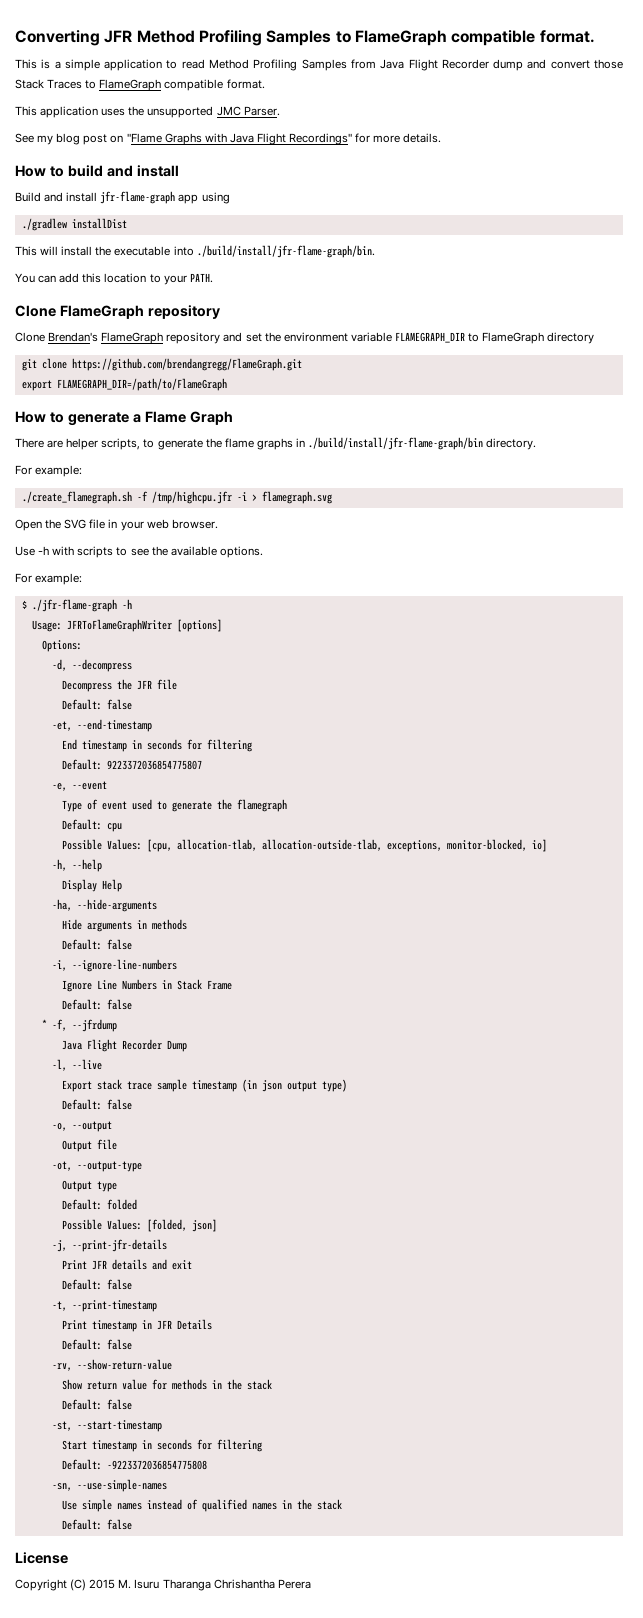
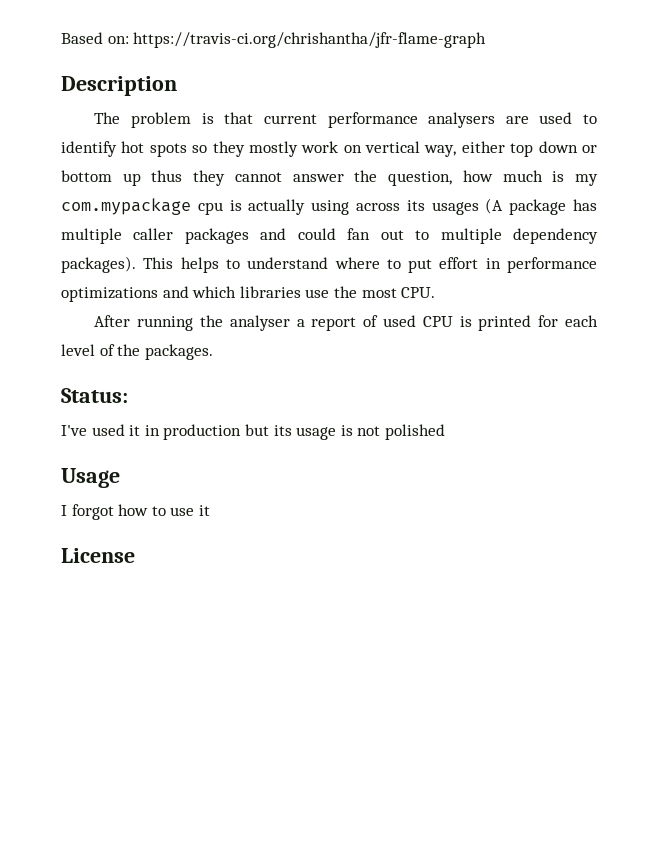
- Converting JFR Method Profiling Samples to FlameGraph compatible format.
- This is a simple application to read Method Profiling Samples from Java Flight Recorder dump and convert those Stack Traces to FlameGraph compatible format.
- This application uses the unsupported JMC Parser.
- See my blog post on "Flame Graphs with Java Flight Recordings" for more details.
- How to build and install
- Build and install jfr-flame-graph app using
- ./gradlew installDist
- This will install the executable into ./build/install/jfr-flame-graph/bin.
- You can add this location to your PATH.
- Clone FlameGraph repository
- Clone Brendan's FlameGraph repository and set the environment variable FLAMEGRAPH_DIR to FlameGraph directory
- git clone https://github.com/brendangregg/FlameGraph.git
- export FLAMEGRAPH_DIR=/path/to/FlameGraph
- How to generate a Flame Graph
- There are helper scripts, to generate the flame graphs in ./build/install/jfr-flame-graph/bin directory.
- For example:
- ./create_flamegraph.sh -f /tmp/highcpu.jfr -i > flamegraph.svg
- Open the SVG file in your web browser.
- Use -h with scripts to see the available options.
- For example:
- $ ./jfr-flame-graph -h
- Usage: JFRToFlameGraphWriter [options]
- Options:
- -d, --decompress
- Decompress the JFR file
- Default: false
- -et, --end-timestamp
- End timestamp in seconds for filtering
- Default: 9223372036854775807
- -e, --event
- Type of event used to generate the flamegraph
- Default: cpu
- Possible Values: [cpu, allocation-tlab, allocation-outside-tlab, exceptions, monitor-blocked, io]
- -h, --help
- Display Help
- -ha, --hide-arguments
- Hide arguments in methods
- Default: false
- -i, --ignore-line-numbers
- Ignore Line Numbers in Stack Frame
- Default: false
- * -f, --jfrdump
- Java Flight Recorder Dump
- -l, --live
- Export stack trace sample timestamp (in json output type)
- Default: false
- -o, --output
- Output file
- -ot, --output-type
- Output type
- Default: folded
- Possible Values: [folded, json]
- -j, --print-jfr-details
- Print JFR details and exit
- Default: false
- -t, --print-timestamp
- Print timestamp in JFR Details
- Default: false
- -rv, --show-return-value
- Show return value for methods in the stack
- Default: false
- -st, --start-timestamp
- Start timestamp in seconds for filtering
- Default: -9223372036854775808
- -sn, --use-simple-names
- Use simple names instead of qualified names in the stack
- Default: false
+ Based on: https://travis-ci.org/chrishantha/jfr-flame-graph
+ Description
+ The problem is that current performance analysers are used to identify hot spots so they mostly work on vertical way, either top down or bottom up thus they cannot answer the question, how much is my com.mypackage cpu is actually using across its usages (A package has multiple caller packages and could fan out to multiple dependency packages). This helps to understand where to put effort in performance optimizations and which libraries use the most CPU.
+ After running the analyser a report of used CPU is printed for each level of the packages.
+ Status:
+ I've used it in production but its usage is not polished
+ Usage
+ I forgot how to use it
  License
- Copyright (C) 2015 M. Isuru Tharanga Chrishantha Perera

